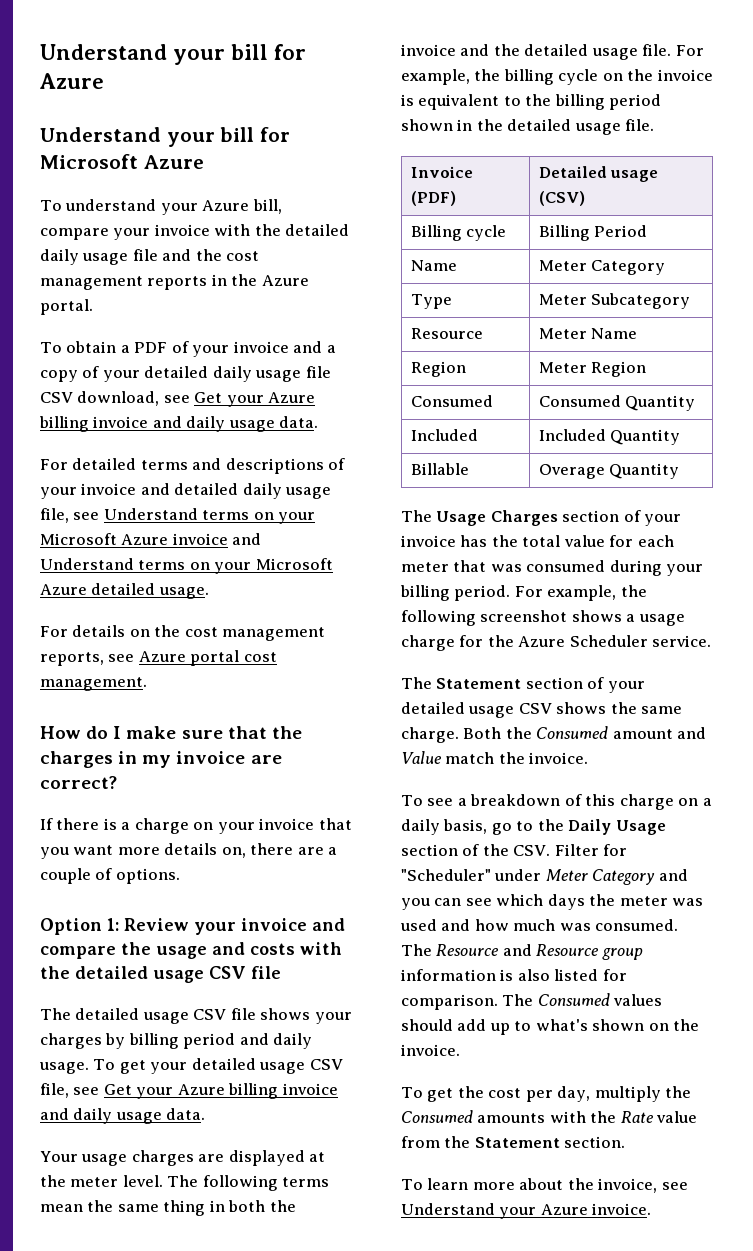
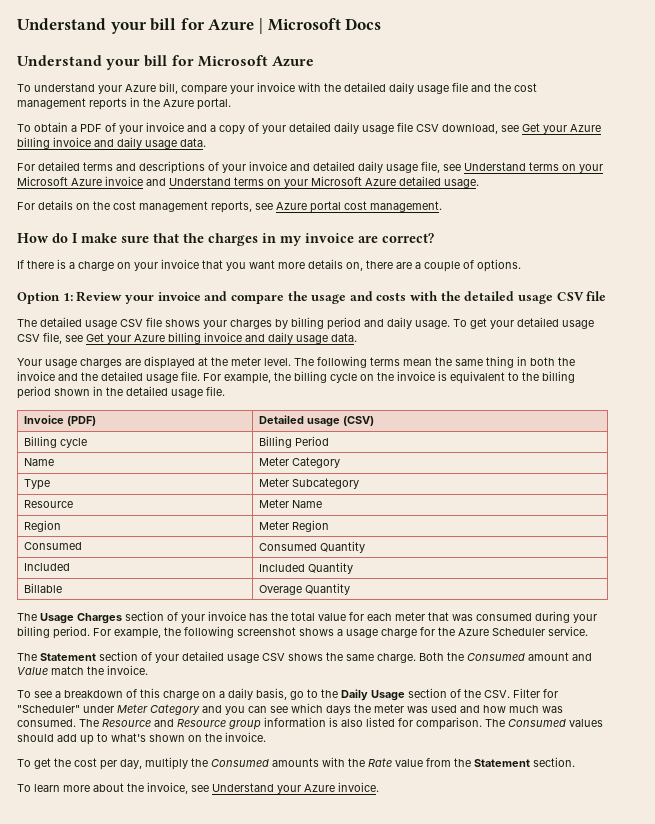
- Understand your bill for Azure
+ Understand your bill for Azure | Microsoft Docs

